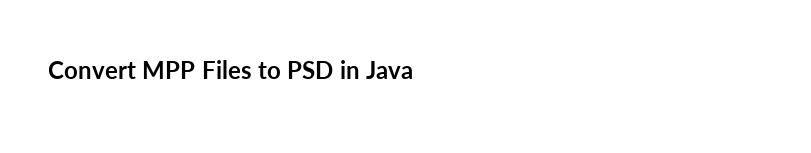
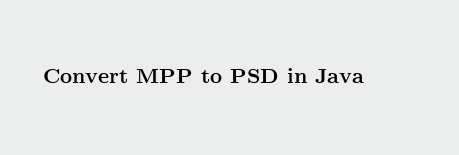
- Convert MPP Files to PSD in Java
+ Convert MPP to PSD in Java

